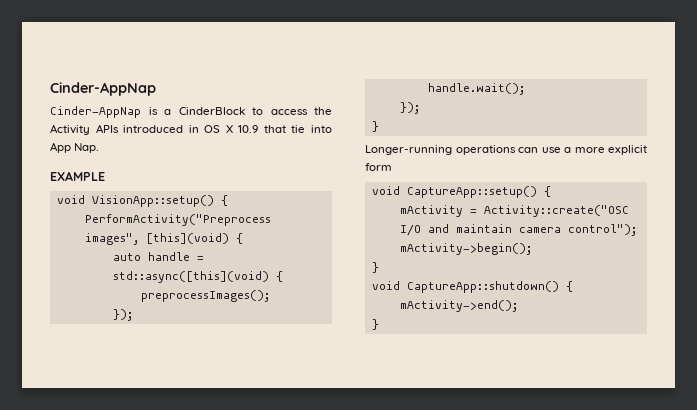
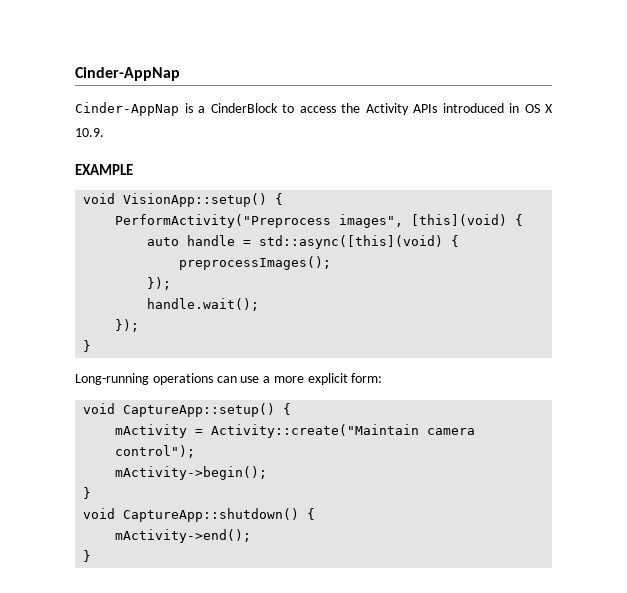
- Cinder-AppNap is a CinderBlock to access the Activity APIs introduced in OS X 10.9 that tie into App Nap.
+ Cinder-AppNap is a CinderBlock to access the Activity APIs introduced in OS X 10.9.
- Longer-running operations can use a more explicit form
+ Long-running operations can use a more explicit form:
- mActivity = Activity::create("OSC I/O and maintain camera control");
+ mActivity = Activity::create("Maintain camera control");

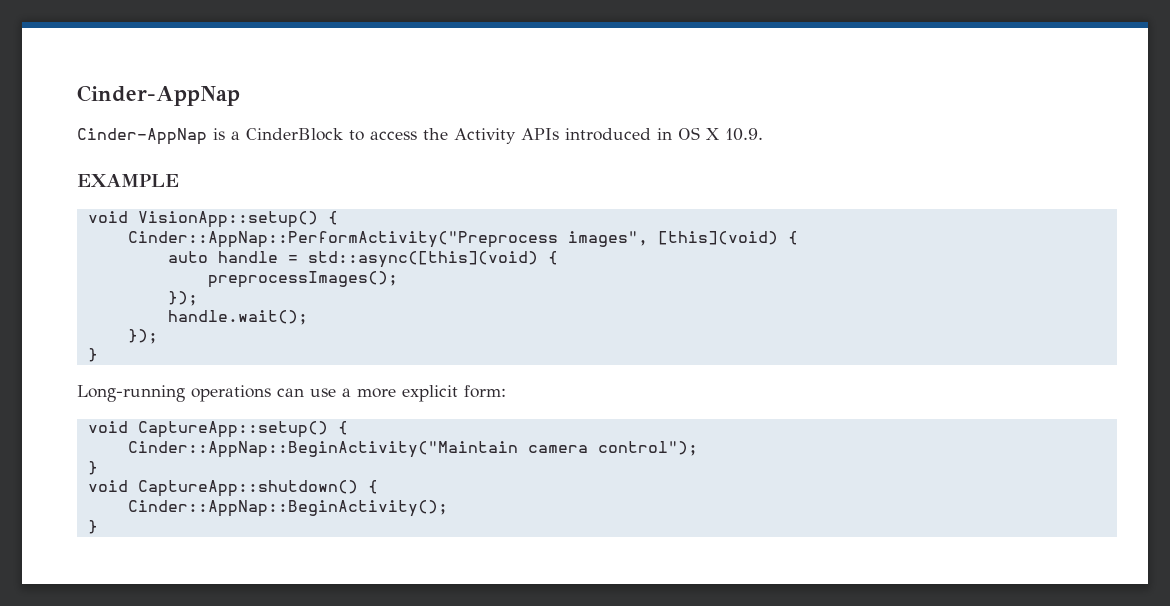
- PerformActivity("Preprocess images", [this](void) {
+ Cinder::AppNap::PerformActivity("Preprocess images", [this](void) {
- mActivity = Activity::create("Maintain camera control");
+ Cinder::AppNap::BeginActivity("Maintain camera control");
- mActivity->begin();
- mActivity->end();
+ Cinder::AppNap::BeginActivity();

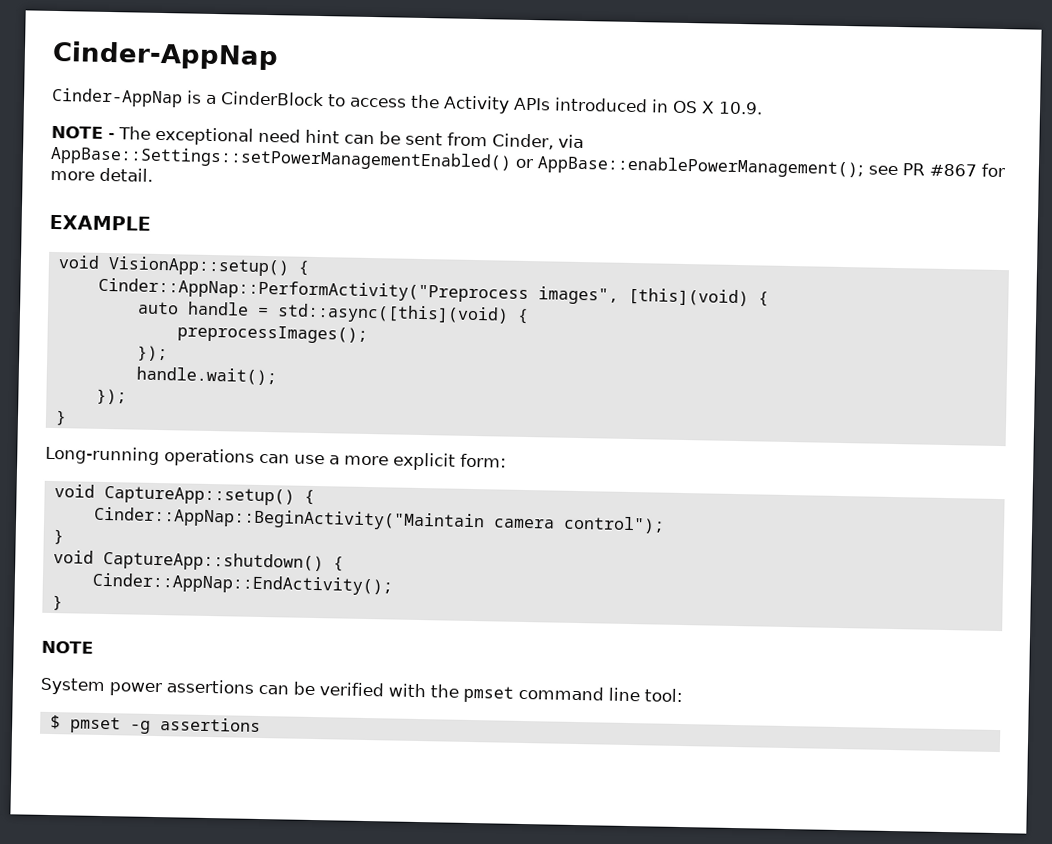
+ NOTE - The exceptional need hint can be sent from Cinder, via AppBase::Settings::setPowerManagementEnabled() or AppBase::enablePowerManagement(); see PR #867 for more detail.
- Cinder::AppNap::BeginActivity();
+ Cinder::AppNap::EndActivity();
  }
+ NOTE
+ System power assertions can be verified with the pmset command line tool:
+ $ pmset -g assertions

